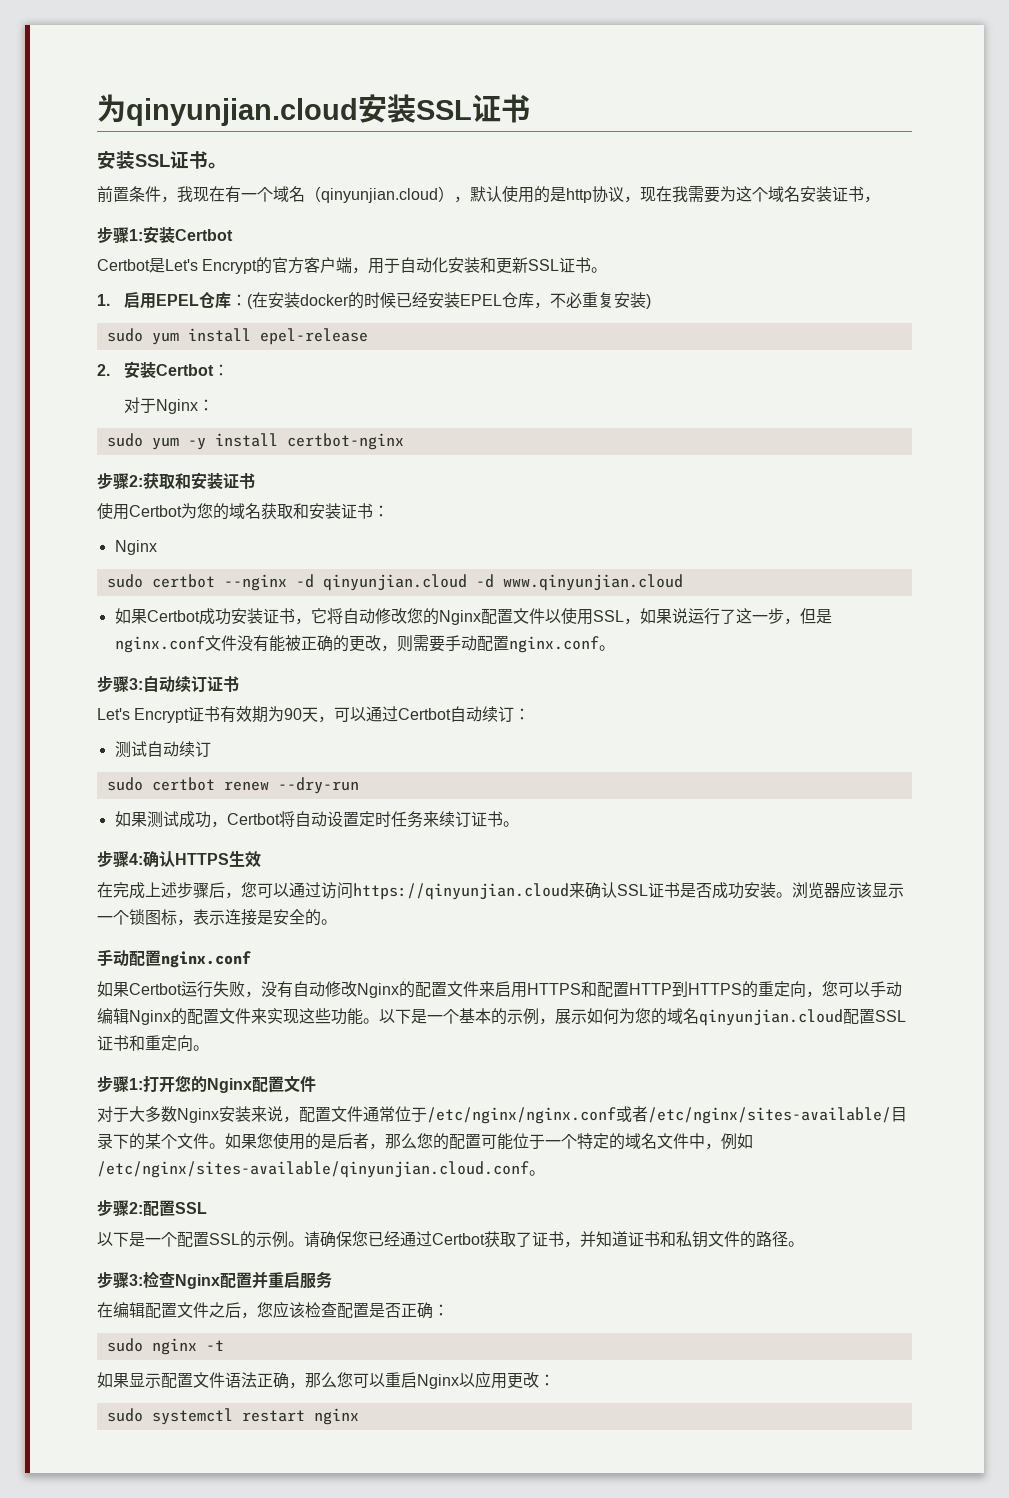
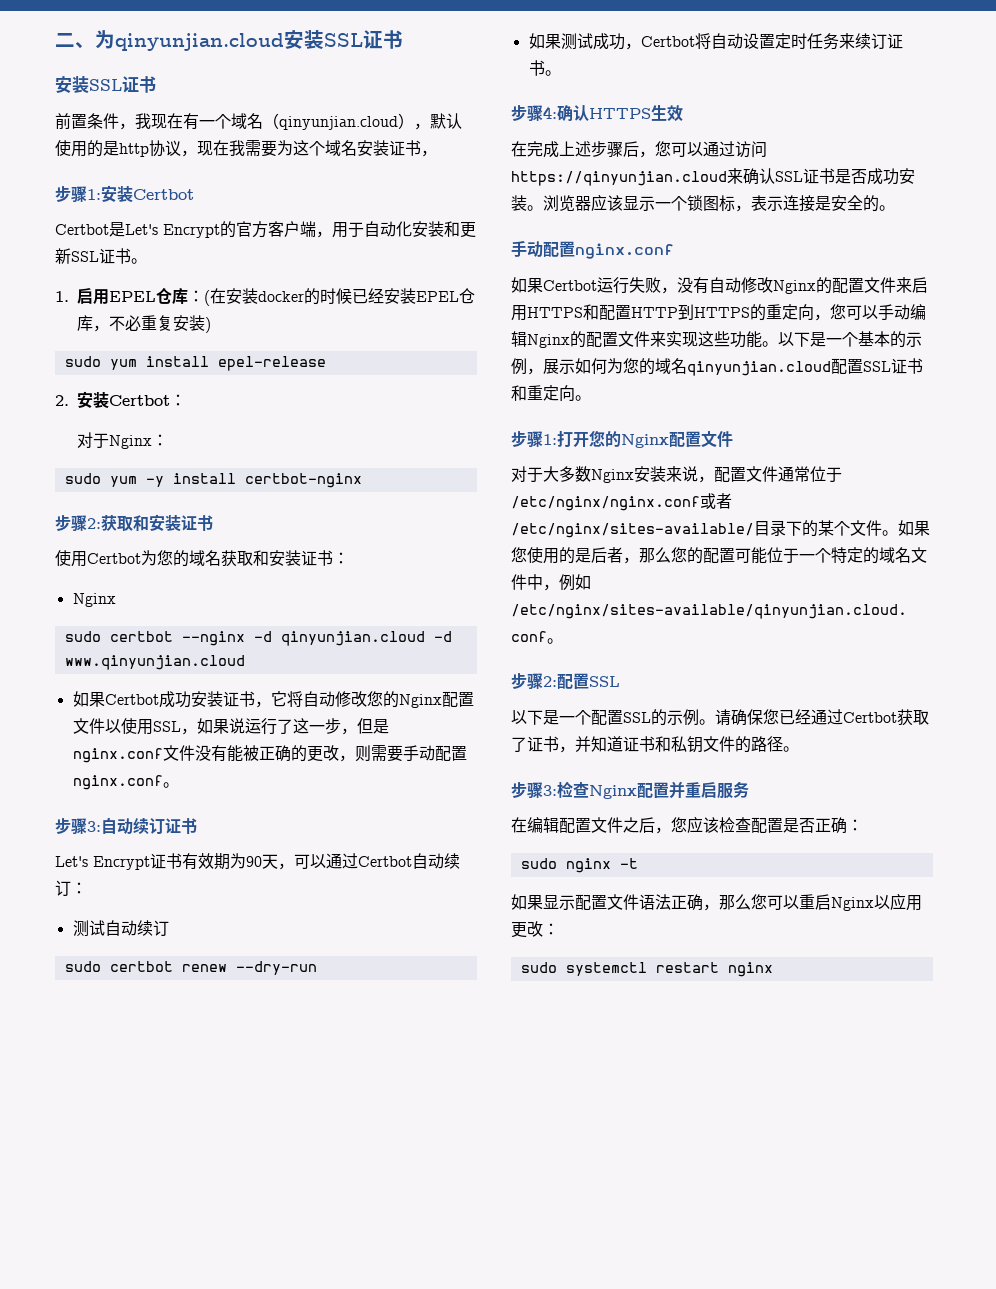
- 为qinyunjian.cloud安装SSL证书
- 安装SSL证书。
+ 二、为qinyunjian.cloud安装SSL证书
+ 安装SSL证书

